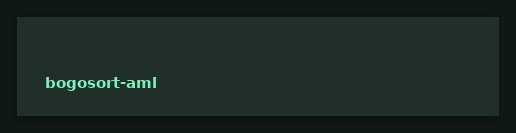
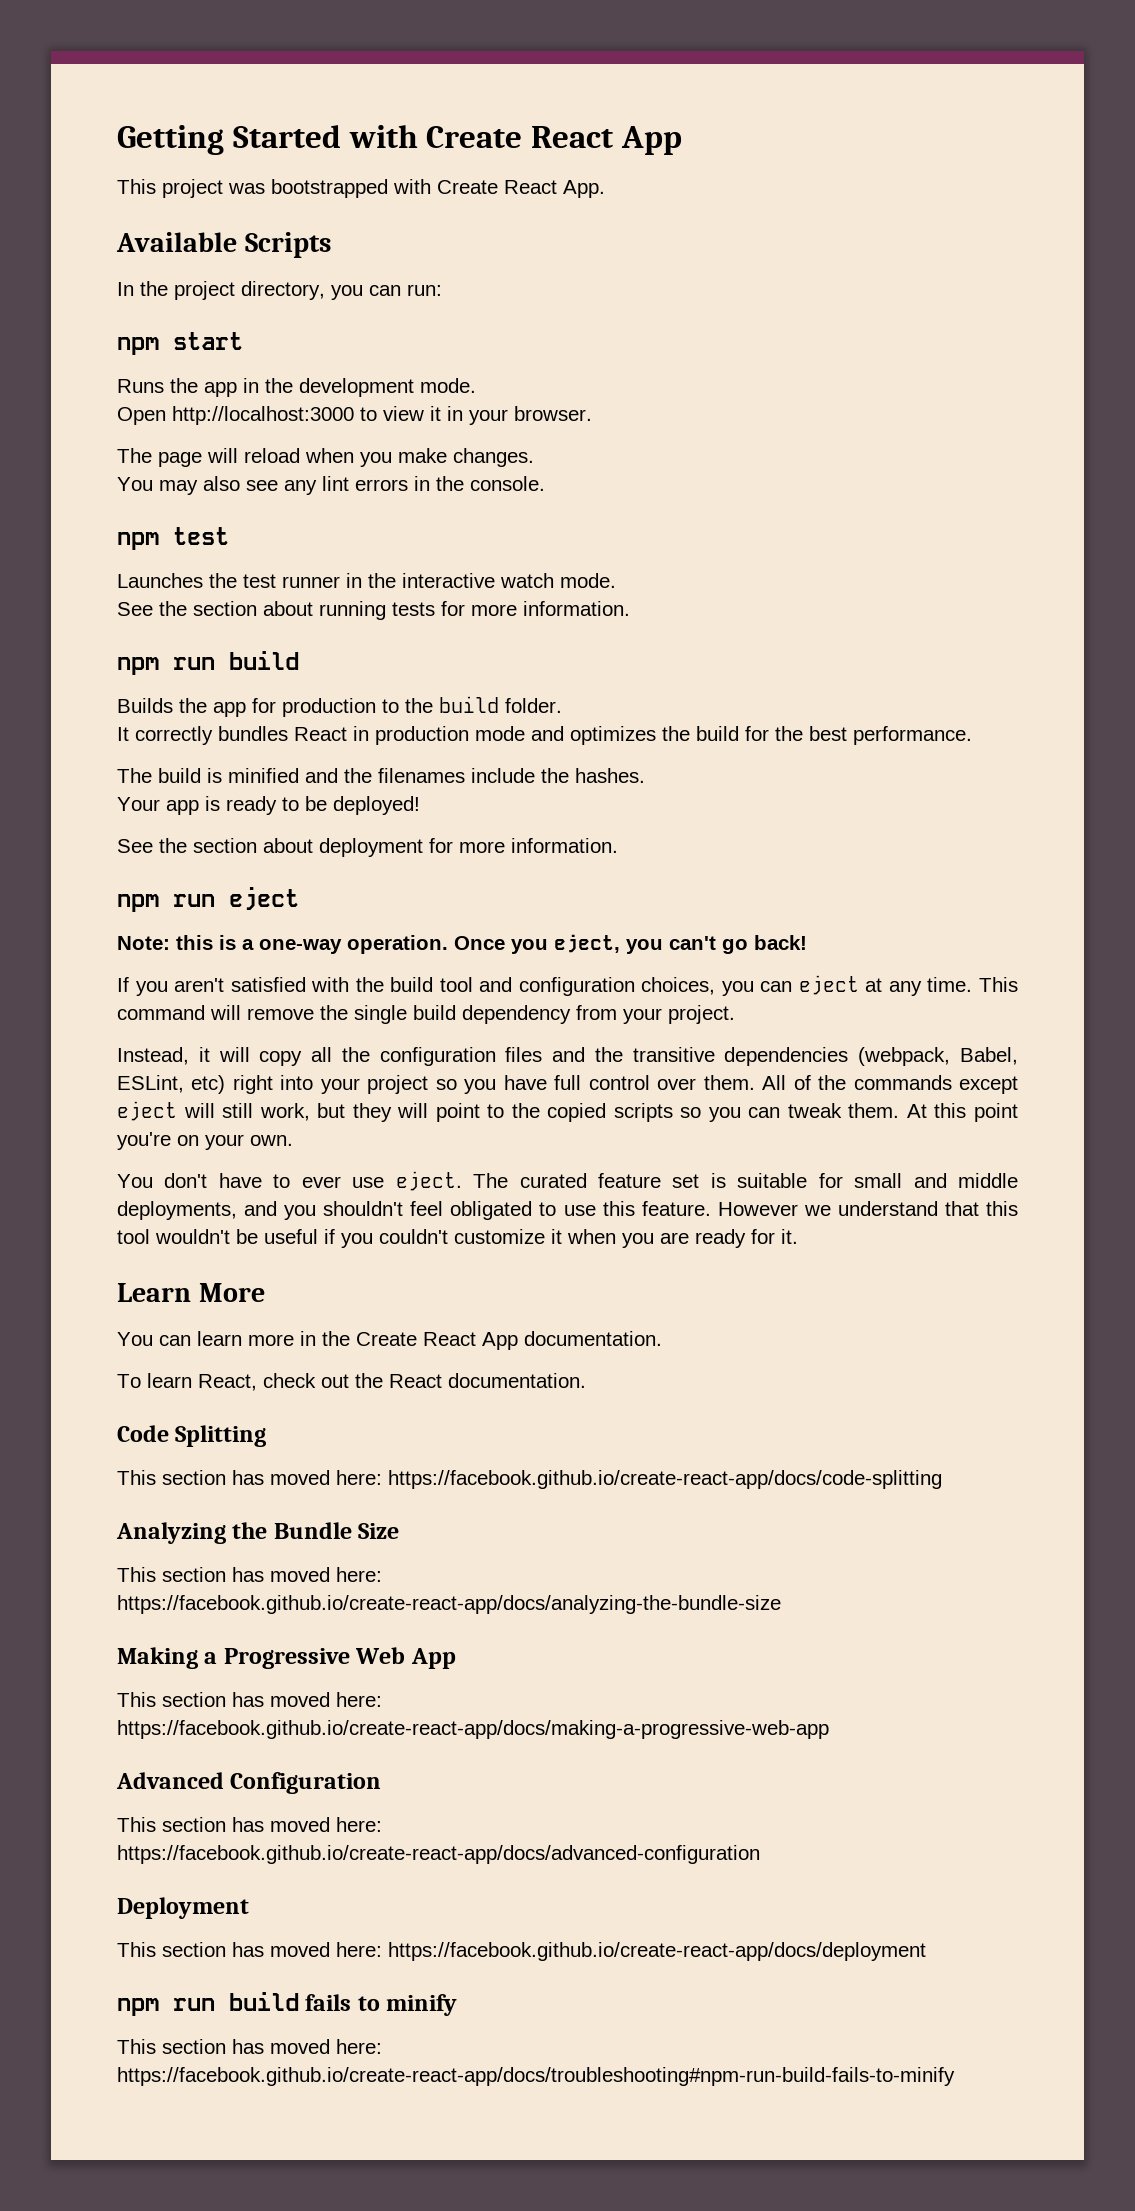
- bogosort-aml
+ Getting Started with Create React App
+ This project was bootstrapped with Create React App.
+ Available Scripts
+ In the project directory, you can run:
+ npm start
+ Runs the app in the development mode.
+ Open http://localhost:3000 to view it in your browser.
+ The page will reload when you make changes.
+ You may also see any lint errors in the console.
+ npm test
+ Launches the test runner in the interactive watch mode.
+ See the section about running tests for more information.
+ npm run build
+ Builds the app for production to the build folder.
+ It correctly bundles React in production mode and optimizes the build for the best performance.
+ The build is minified and the filenames include the hashes.
+ Your app is ready to be deployed!
+ See the section about deployment for more information.
+ npm run eject
+ Note: this is a one-way operation. Once you eject, you can't go back!
+ If you aren't satisfied with the build tool and configuration choices, you can eject at any time. This command will remove the single build dependency from your project.
+ Instead, it will copy all the configuration files and the transitive dependencies (webpack, Babel, ESLint, etc) right into your project so you have full control over them. All of the commands except eject will still work, but they will point to the copied scripts so you can tweak them. At this point you're on your own.
+ You don't have to ever use eject. The curated feature set is suitable for small and middle deployments, and you shouldn't feel obligated to use this feature. However we understand that this tool wouldn't be useful if you couldn't customize it when you are ready for it.
+ Learn More
+ You can learn more in the Create React App documentation.
+ To learn React, check out the React documentation.
+ Code Splitting
+ This section has moved here: https://facebook.github.io/create-react-app/docs/code-splitting
+ Analyzing the Bundle Size
+ This section has moved here: https://facebook.github.io/create-react-app/docs/analyzing-the-bundle-size
+ Making a Progressive Web App
+ This section has moved here: https://facebook.github.io/create-react-app/docs/making-a-progressive-web-app
+ Advanced Configuration
+ This section has moved here: https://facebook.github.io/create-react-app/docs/advanced-configuration
+ Deployment
+ This section has moved here: https://facebook.github.io/create-react-app/docs/deployment
+ npm run build fails to minify
+ This section has moved here: https://facebook.github.io/create-react-app/docs/troubleshooting#npm-run-build-fails-to-minify

